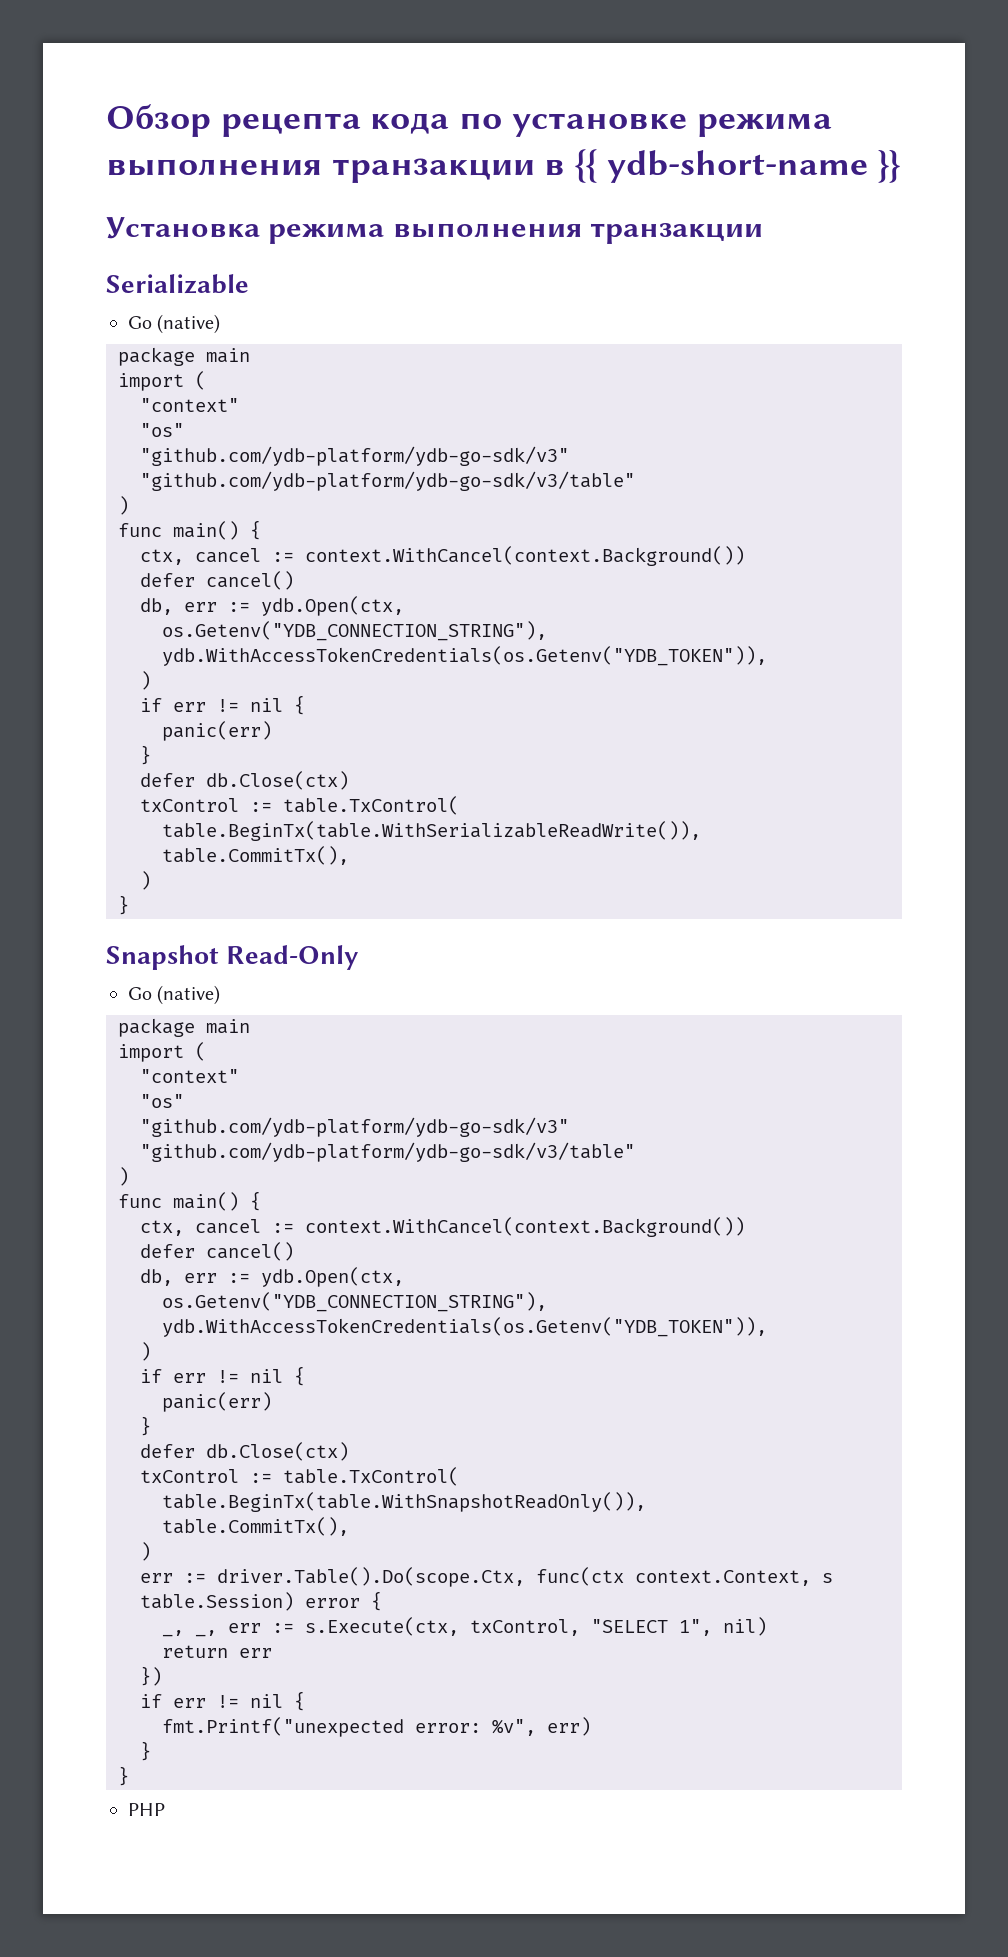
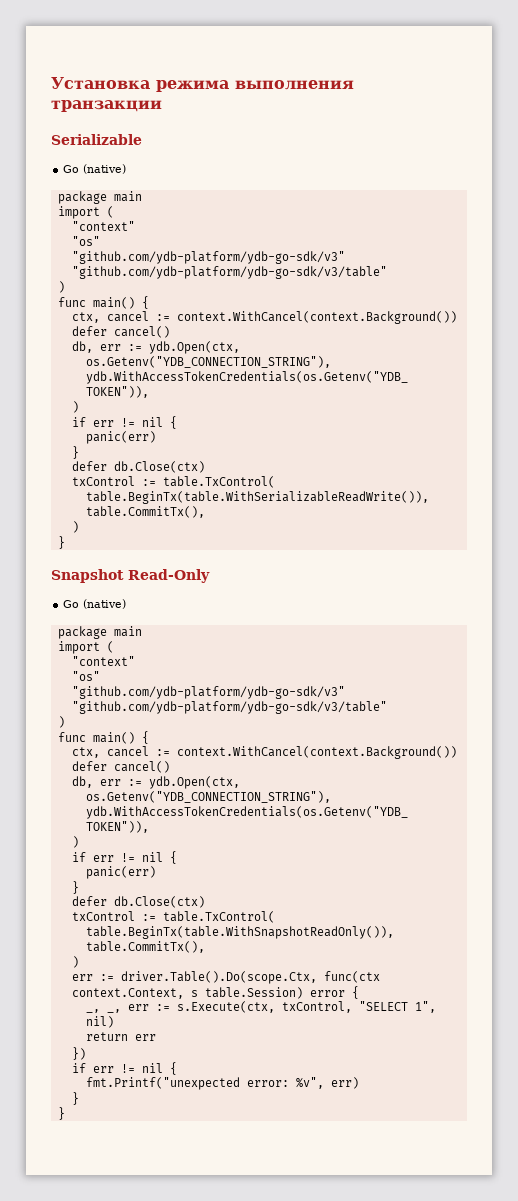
- Обзор рецепта кода по установке режима выполнения транзакции в {{ ydb-short-name }}
- PHP

